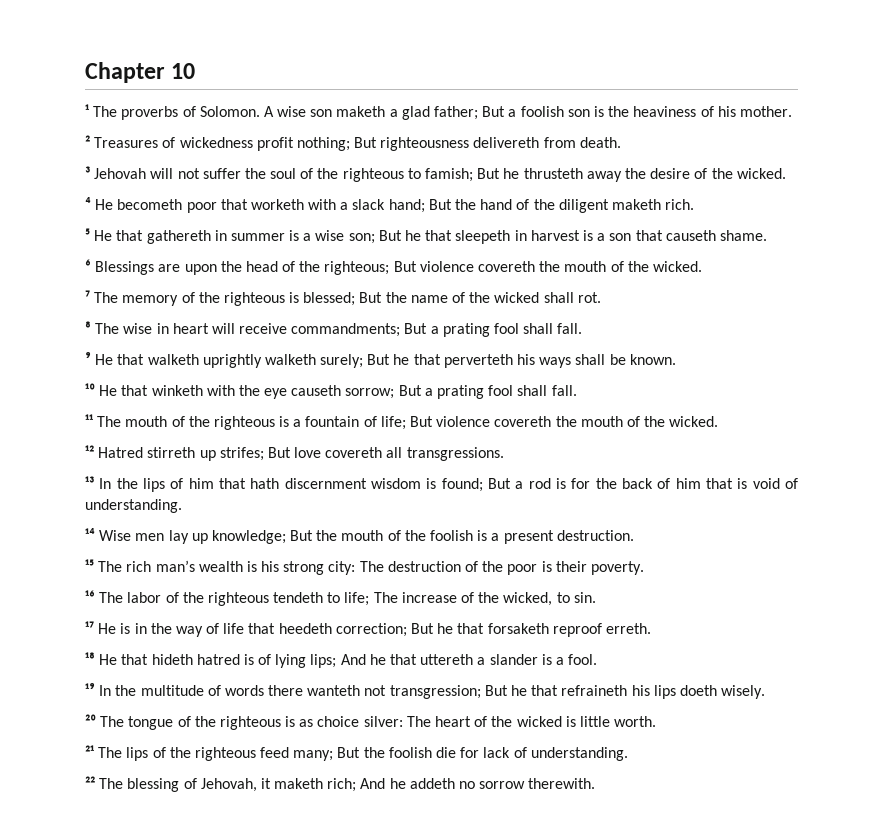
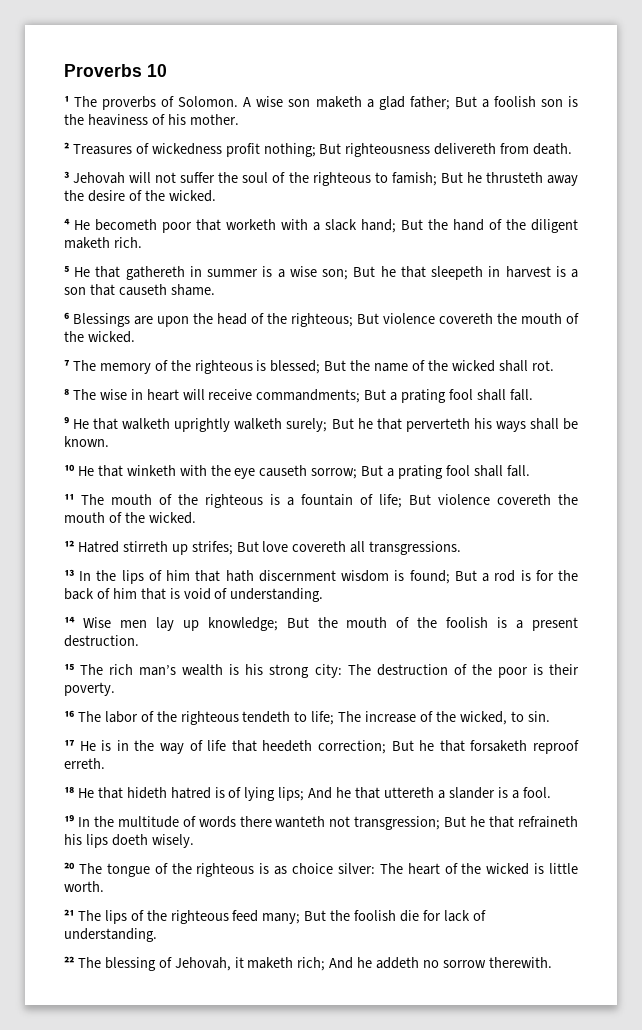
- Chapter 10
+ Proverbs 10

